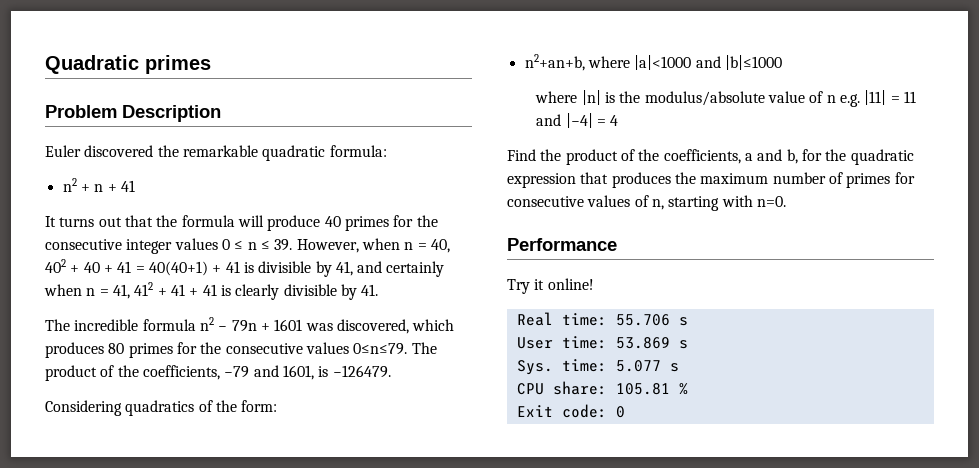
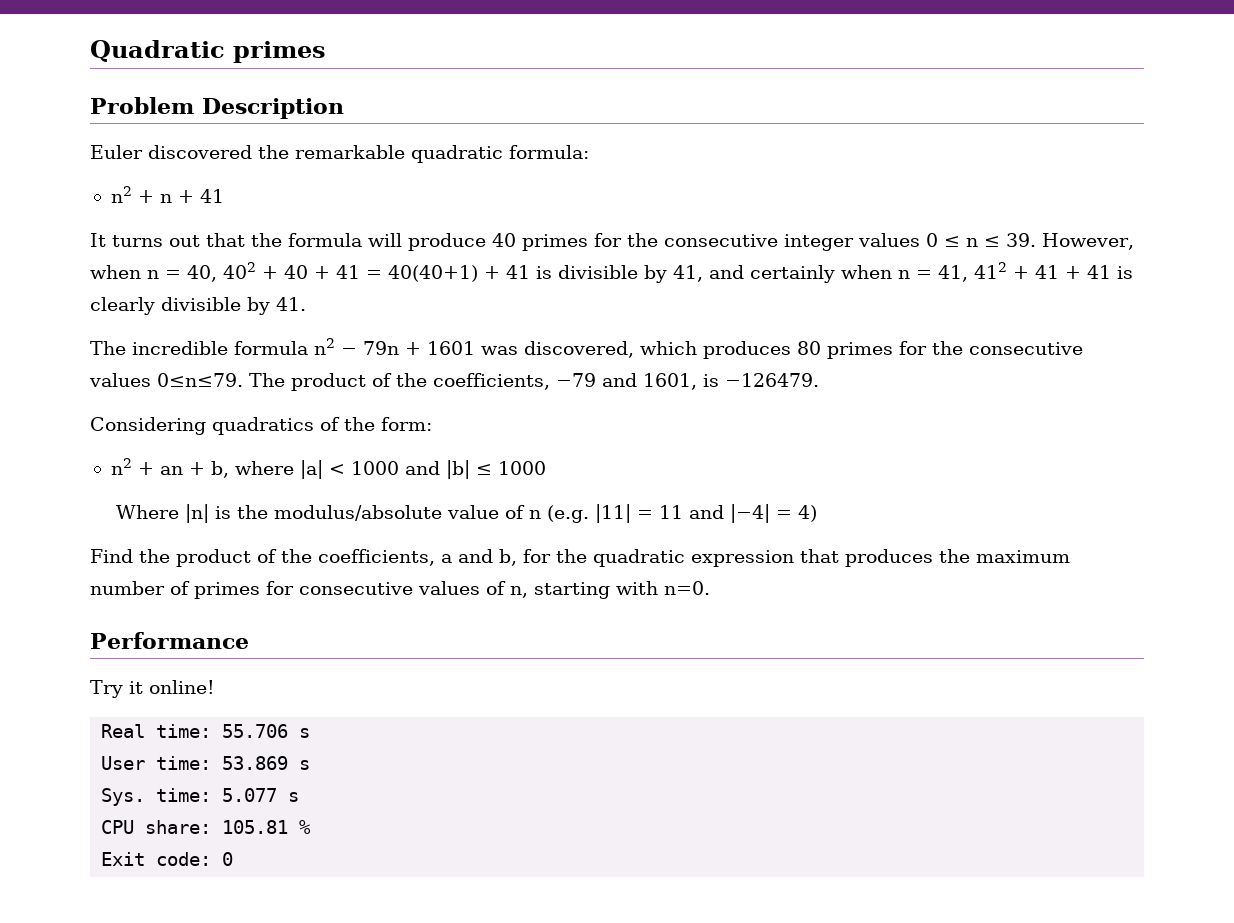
- n2+an+b, where |a|<1000 and |b|≤1000
- where |n| is the modulus/absolute value of n e.g. |11| = 11 and |−4| = 4
+ n2 + an + b, where |a| < 1000 and |b| ≤ 1000
+ Where |n| is the modulus/absolute value of n (e.g. |11| = 11 and |−4| = 4)

